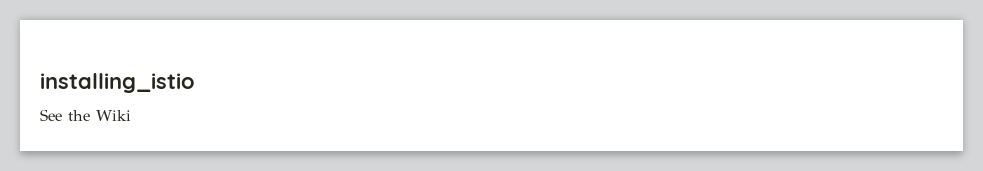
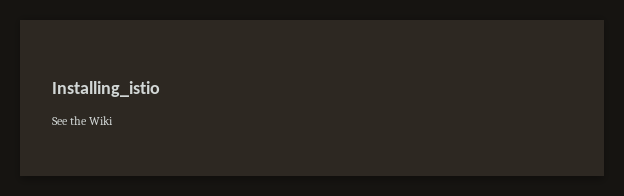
- installing_istio
+ Installing_istio

